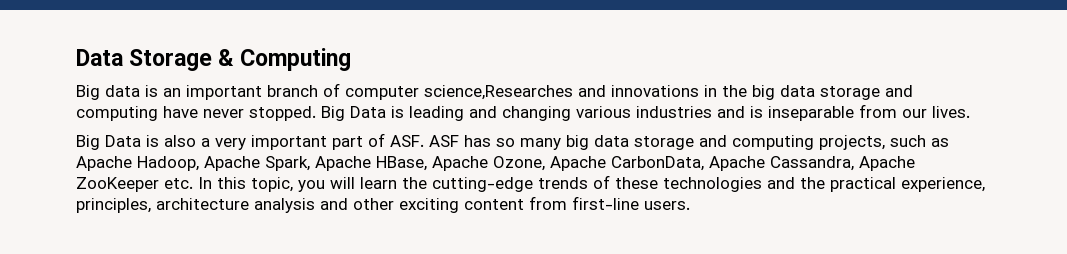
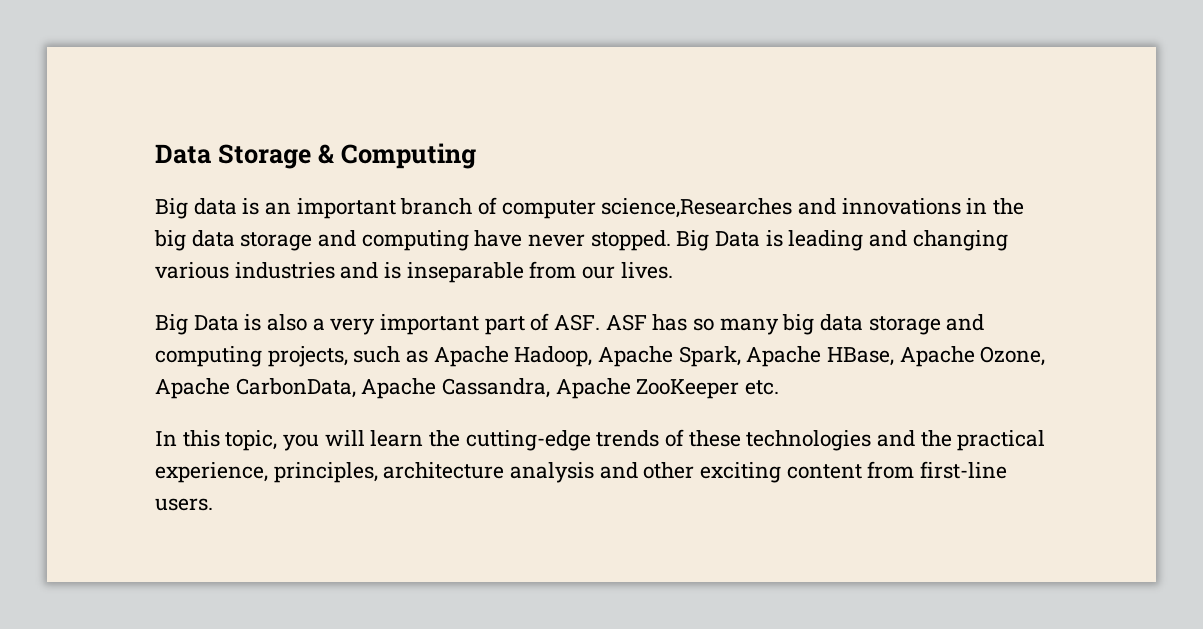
- Big Data is also a very important part of ASF. ASF has so many big data storage and computing projects, such as Apache Hadoop, Apache Spark, Apache HBase, Apache Ozone, Apache CarbonData, Apache Cassandra, Apache ZooKeeper etc. In this topic, you will learn the cutting-edge trends of these technologies and the practical experience, principles, architecture analysis and other exciting content from first-line users.
+ Big Data is also a very important part of ASF. ASF has so many big data storage and computing projects, such as Apache Hadoop, Apache Spark, Apache HBase, Apache Ozone, Apache CarbonData, Apache Cassandra, Apache ZooKeeper etc.
+ In this topic, you will learn the cutting-edge trends of these technologies and the practical experience, principles, architecture analysis and other exciting content from first-line users.

